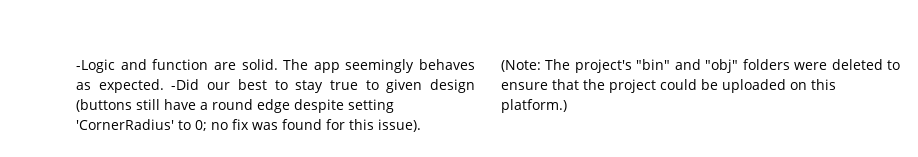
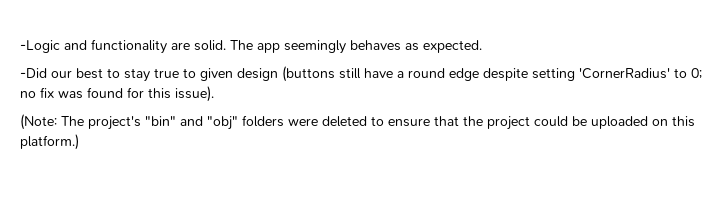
- -Logic and function are solid.
+ -Logic and functionality are solid.
- The app seemingly behaves as expected. -Did our best to stay true to given design (buttons still have a round edge despite setting 'CornerRadius' to 0; no fix was found for this issue).
+ The app seemingly behaves as expected.
+ -Did our best to stay true to given design (buttons still have a round edge despite setting 'CornerRadius' to 0; no fix was found for this issue).

